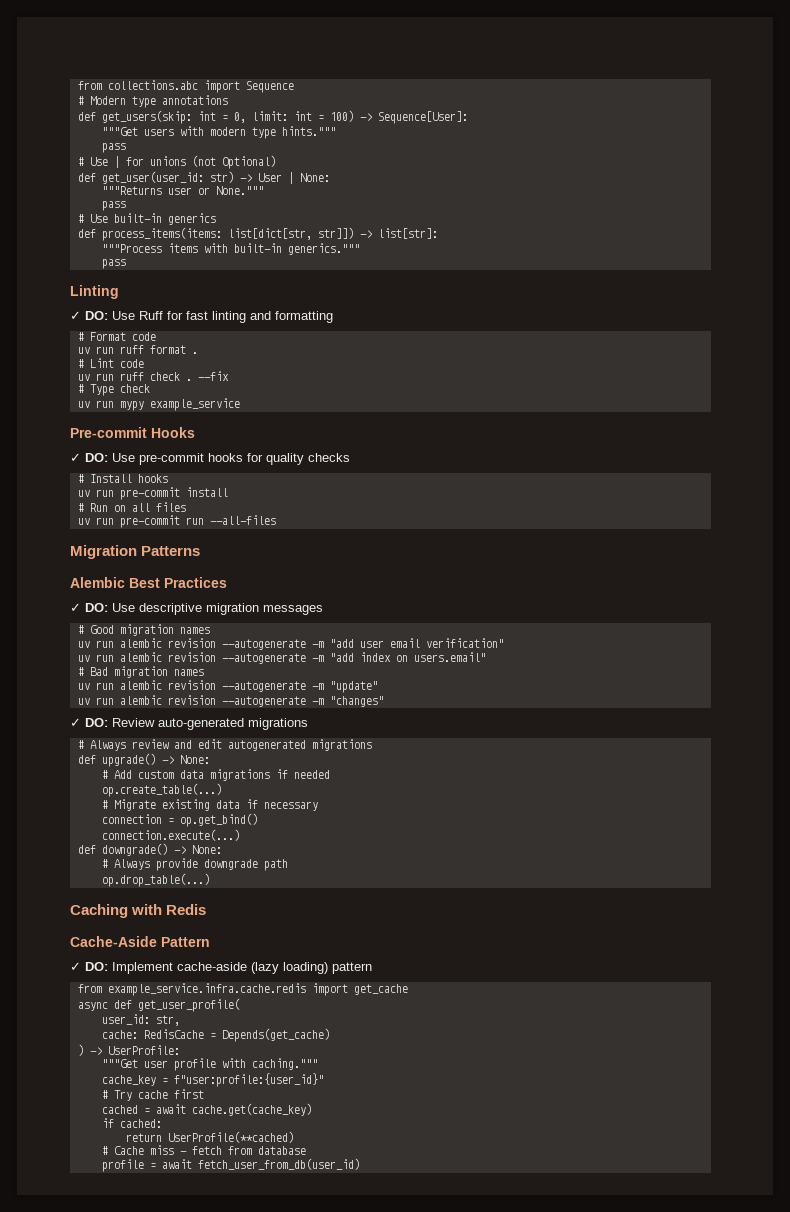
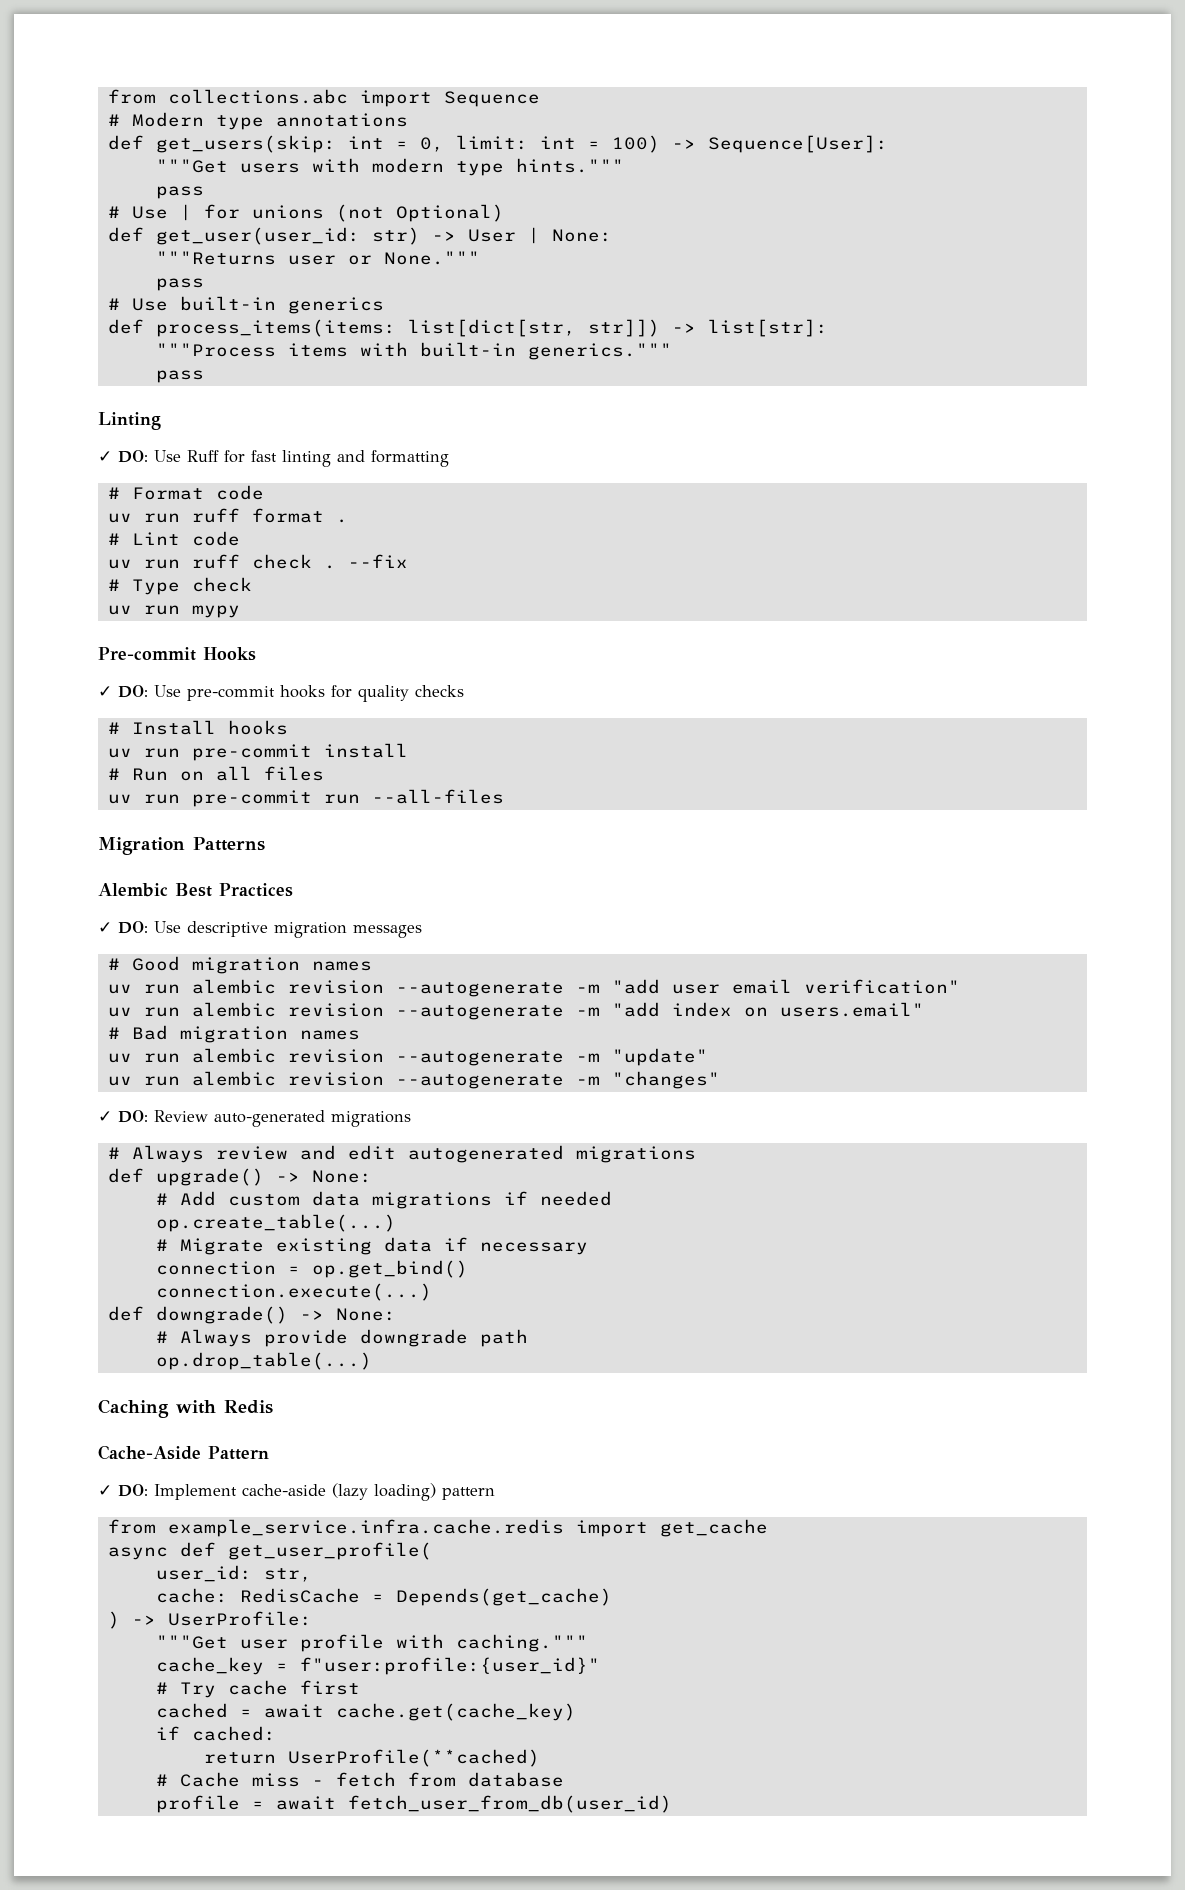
- uv run mypy example_service
+ uv run mypy

